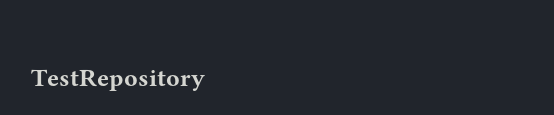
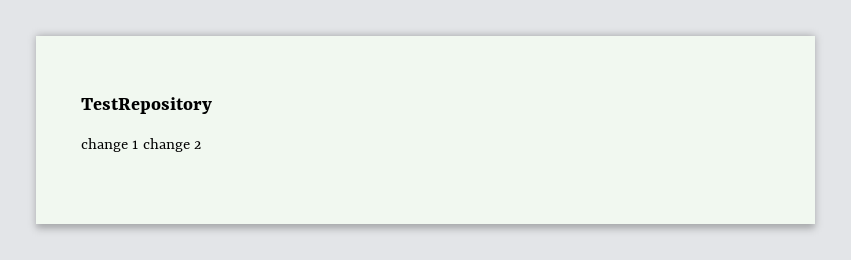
+ change 1 change 2

